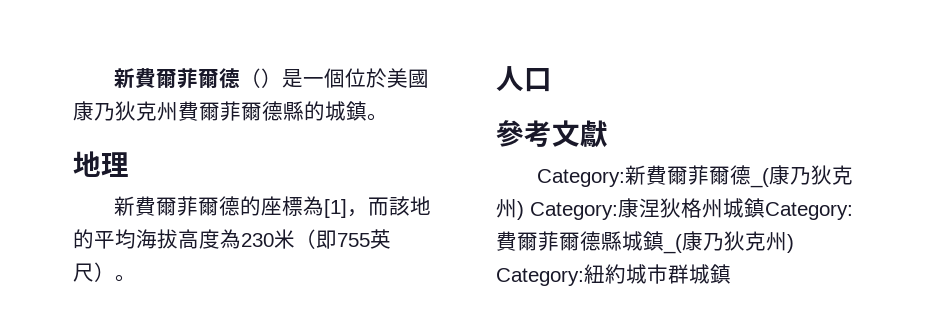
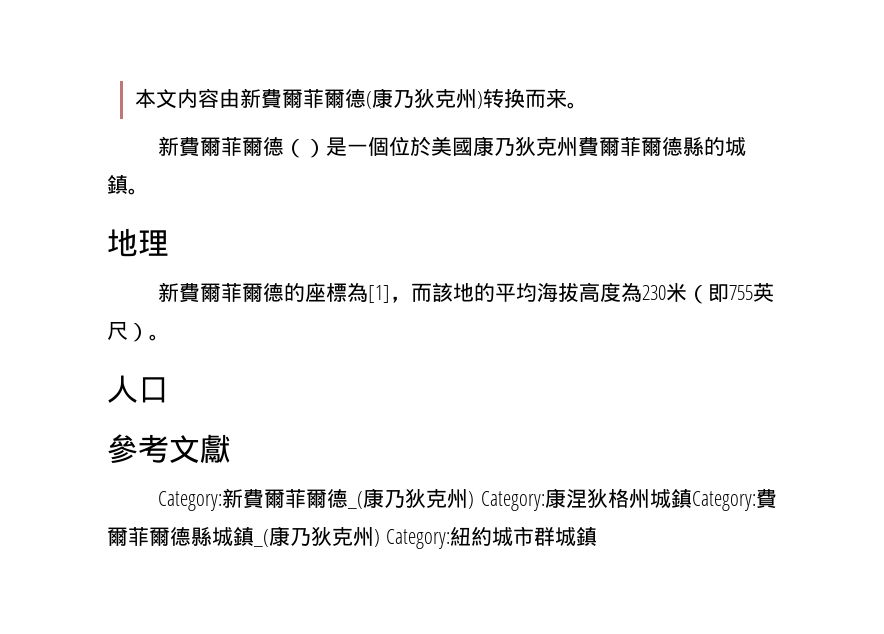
+ 本文内容由新費爾菲爾德(康乃狄克州)转换而来。

